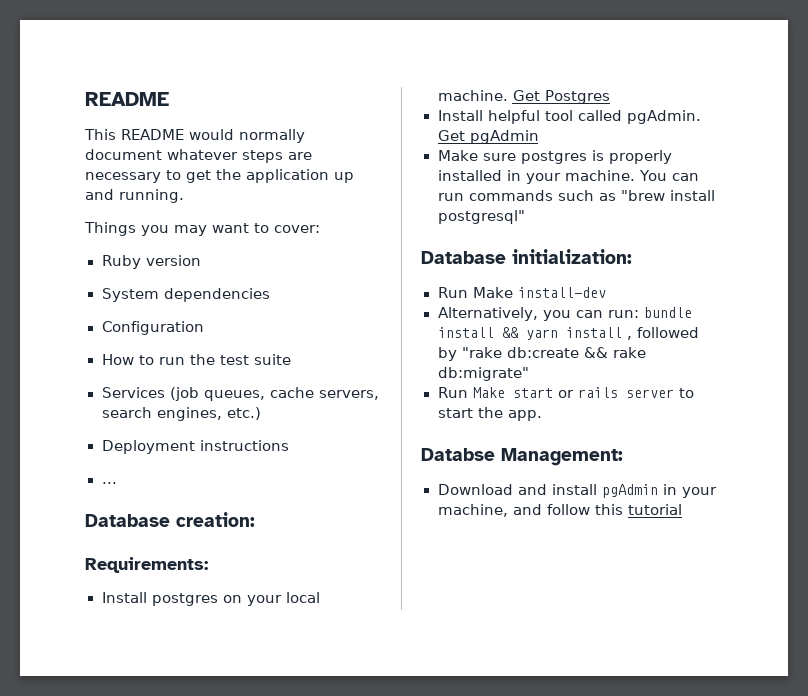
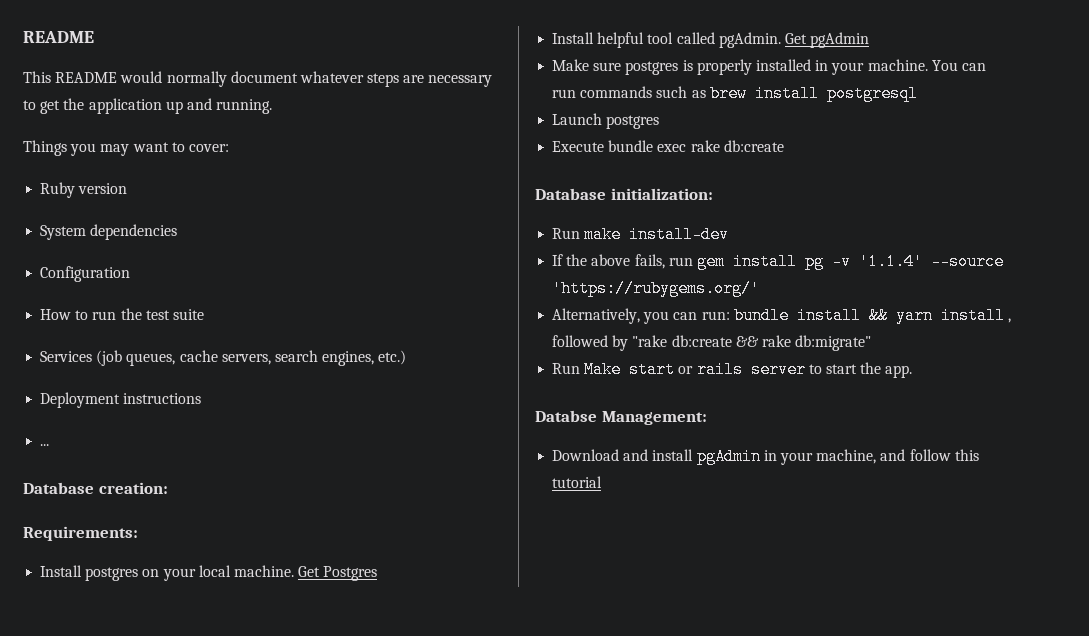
- You can run commands such as "brew install postgresql"
+ You can run commands such as brew install postgresql
+ Launch postgres
+ Execute bundle exec rake db:create
- Run Make install-dev
+ Run make install-dev
+ If the above fails, run gem install pg -v '1.1.4' --source 'https://rubygems.org/'

